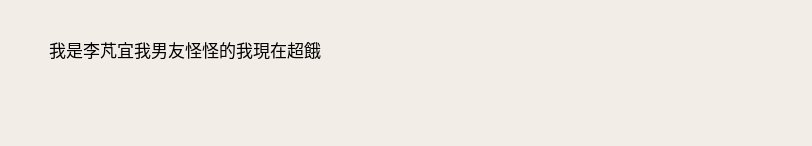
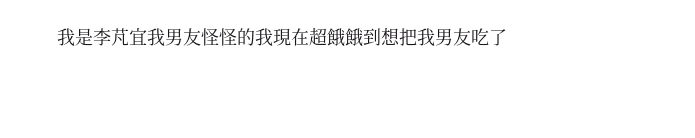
- 我是李芃宜我男友怪怪的我現在超餓
+ 我是李芃宜我男友怪怪的我現在超餓餓到想把我男友吃了

